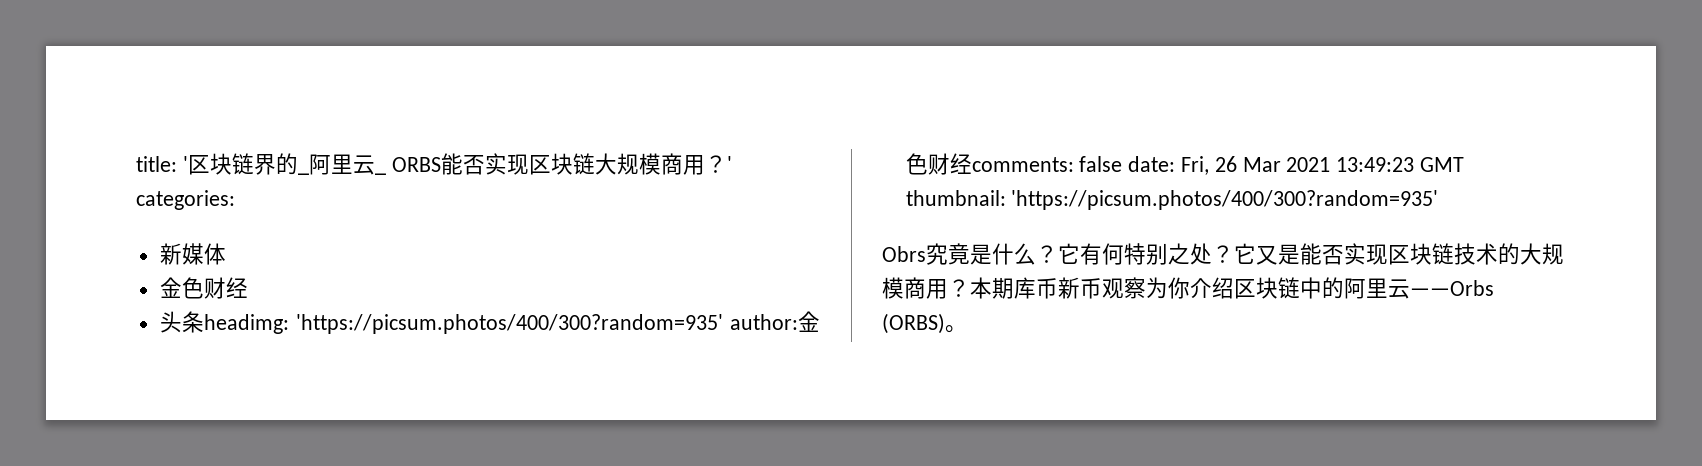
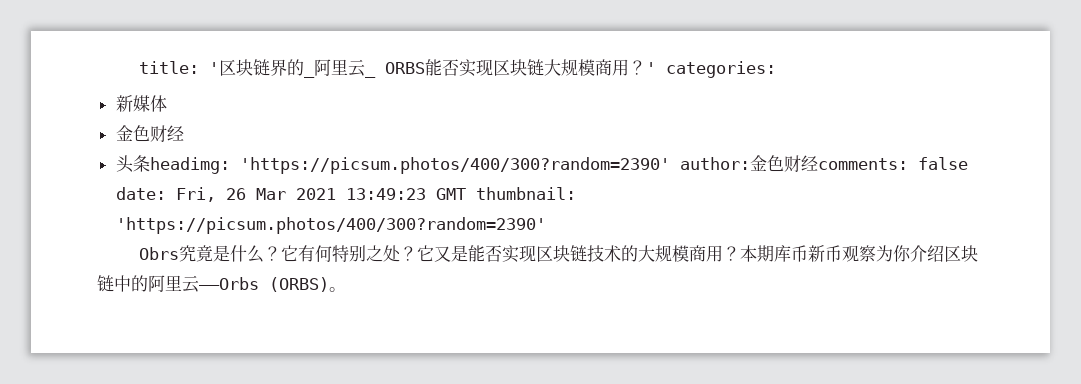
- 头条headimg: 'https://picsum.photos/400/300?random=935' author:金色财经comments: false date: Fri, 26 Mar 2021 13:49:23 GMT thumbnail: 'https://picsum.photos/400/300?random=935'
+ 头条headimg: 'https://picsum.photos/400/300?random=2390' author:金色财经comments: false date: Fri, 26 Mar 2021 13:49:23 GMT thumbnail: 'https://picsum.photos/400/300?random=2390'

